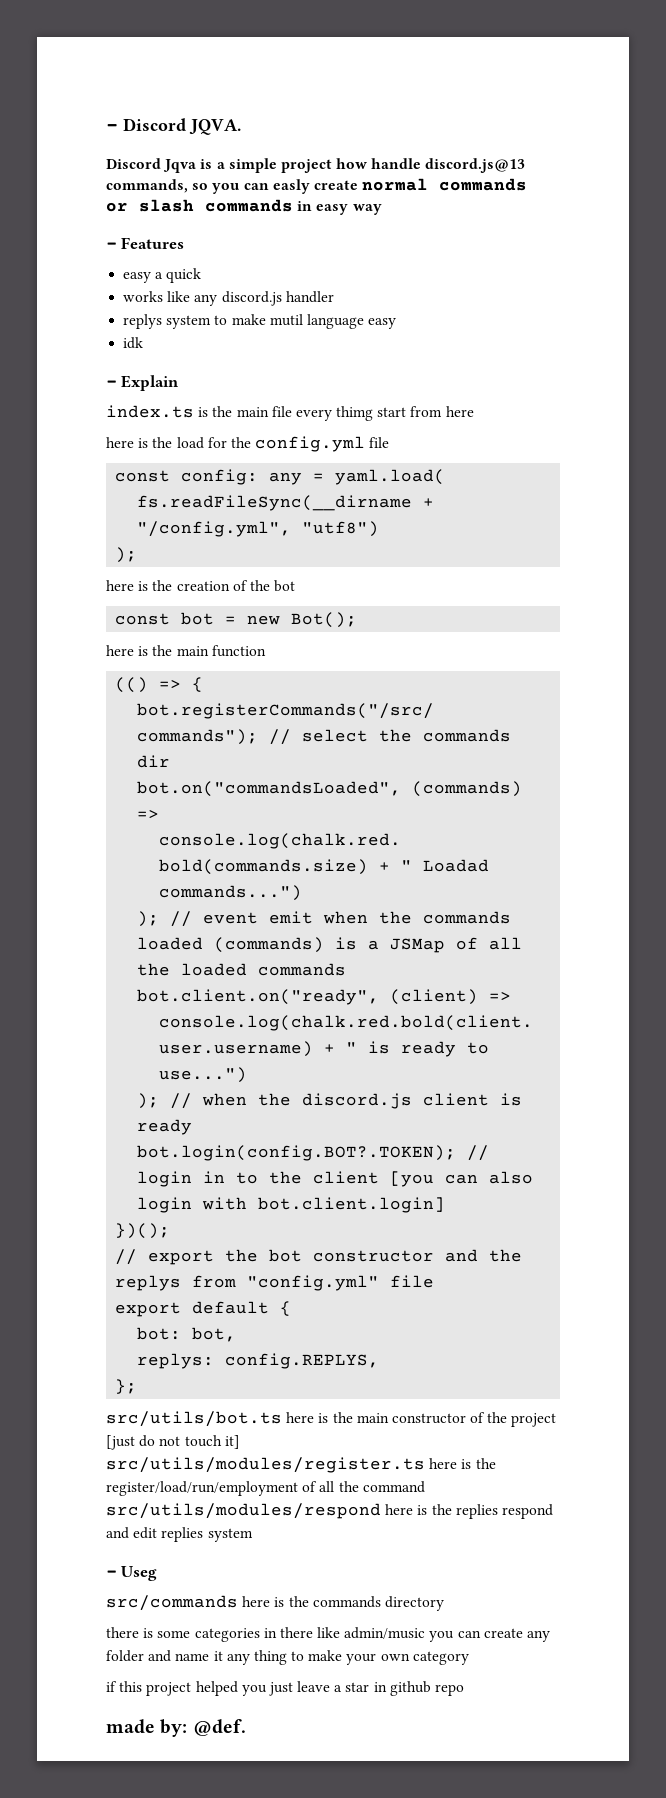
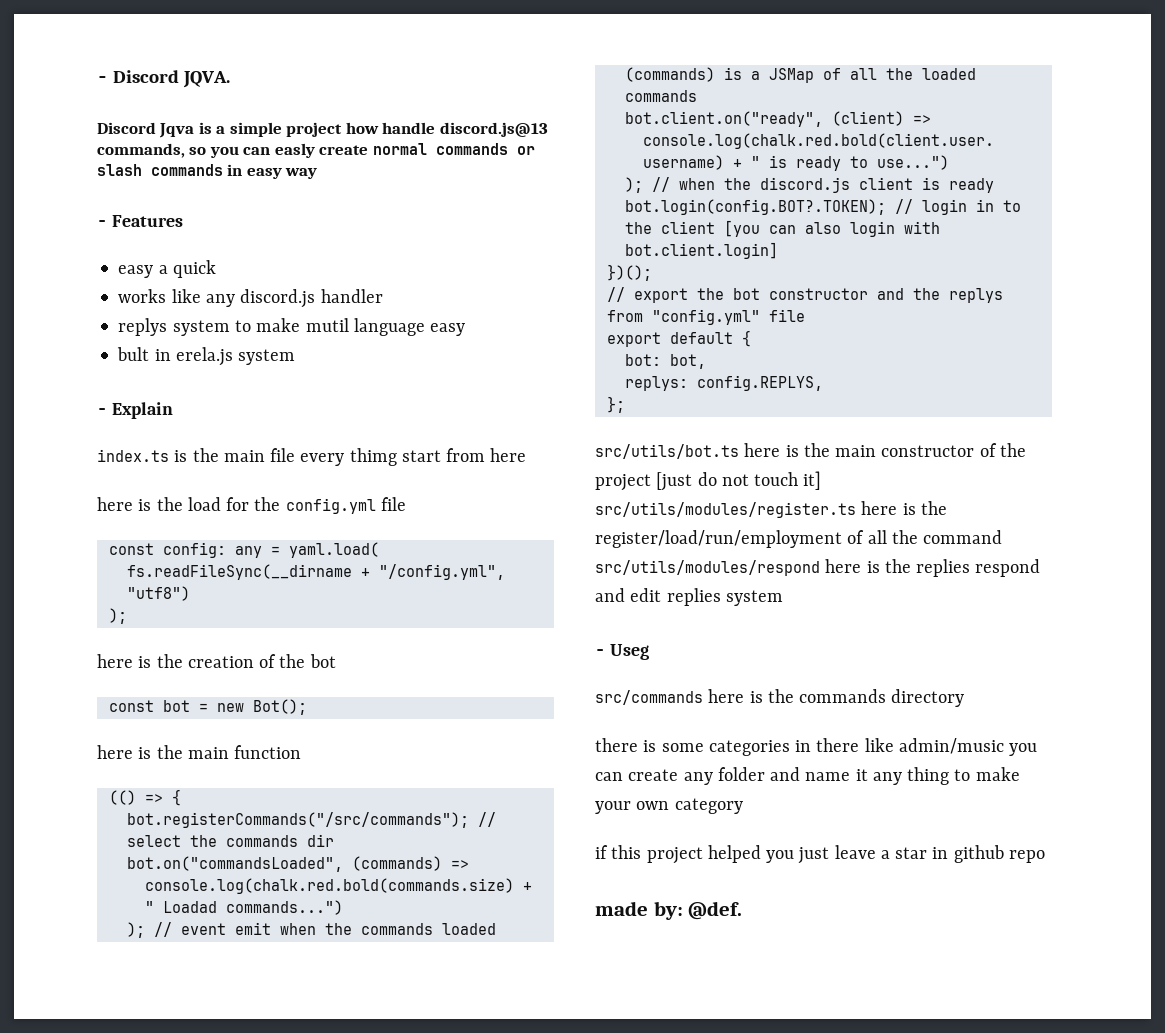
- idk
+ bult in erela.js system

